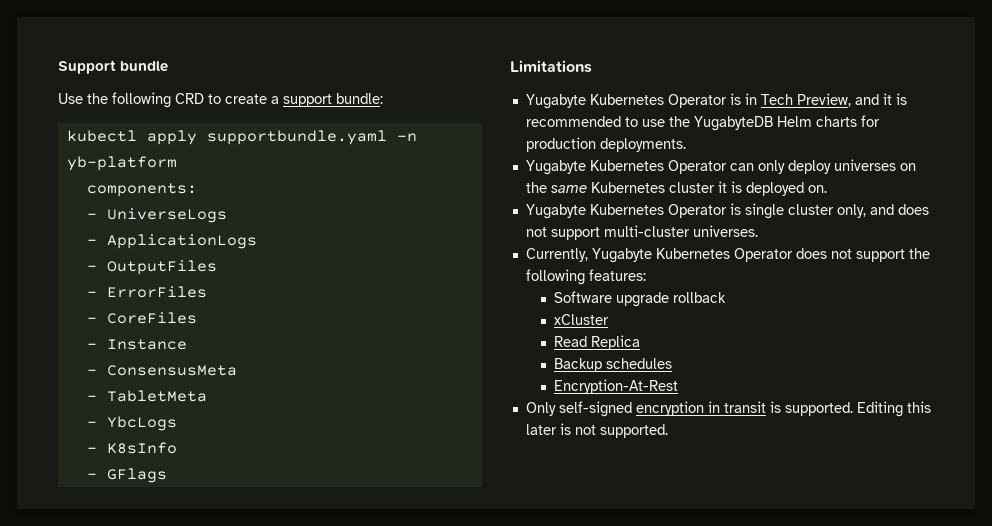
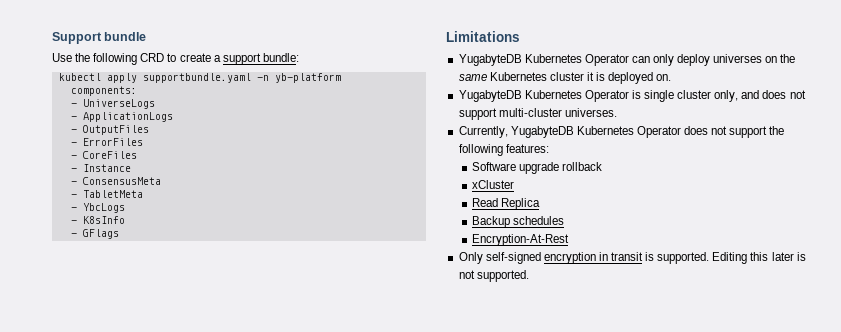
- Yugabyte Kubernetes Operator is in Tech Preview, and it is recommended to use the YugabyteDB Helm charts for production deployments.
- Yugabyte Kubernetes Operator can only deploy universes on the same Kubernetes cluster it is deployed on.
+ YugabyteDB Kubernetes Operator can only deploy universes on the same Kubernetes cluster it is deployed on.
- Yugabyte Kubernetes Operator is single cluster only, and does not support multi-cluster universes.
+ YugabyteDB Kubernetes Operator is single cluster only, and does not support multi-cluster universes.
- Currently, Yugabyte Kubernetes Operator does not support the following features:
+ Currently, YugabyteDB Kubernetes Operator does not support the following features:

